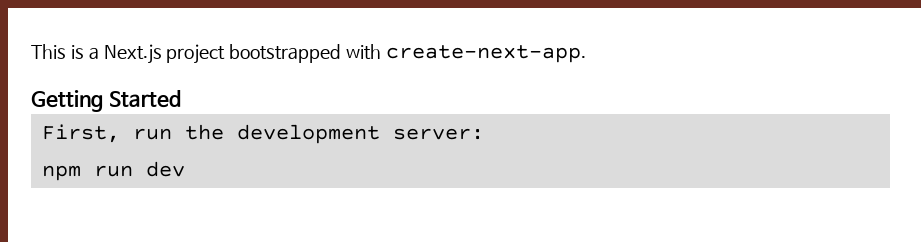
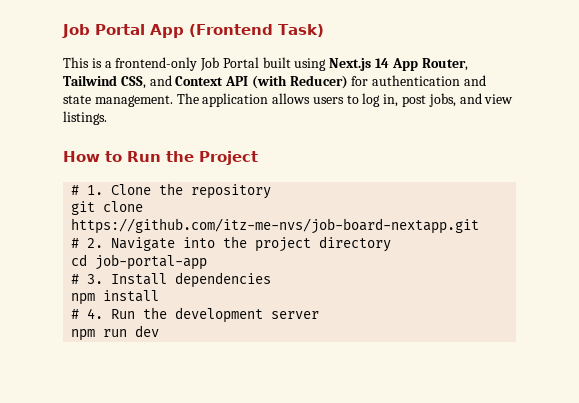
- This is a Next.js project bootstrapped with create-next-app.
- Getting Started
- First, run the development server:
+ Job Portal App (Frontend Task)
+ This is a frontend-only Job Portal built using Next.js 14 App Router, Tailwind CSS, and Context API (with Reducer) for authentication and state management. The application allows users to log in, post jobs, and view listings.
+ How to Run the Project
+ # 1. Clone the repository
+ git clone https://github.com/itz-me-nvs/job-board-nextapp.git
+ # 2. Navigate into the project directory
+ cd job-portal-app
+ # 3. Install dependencies
+ npm install
+ # 4. Run the development server

